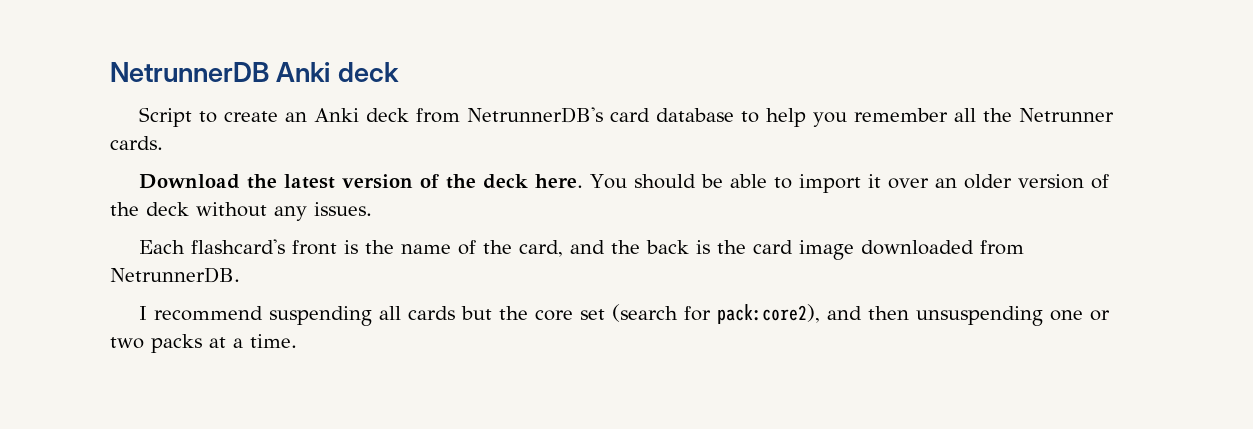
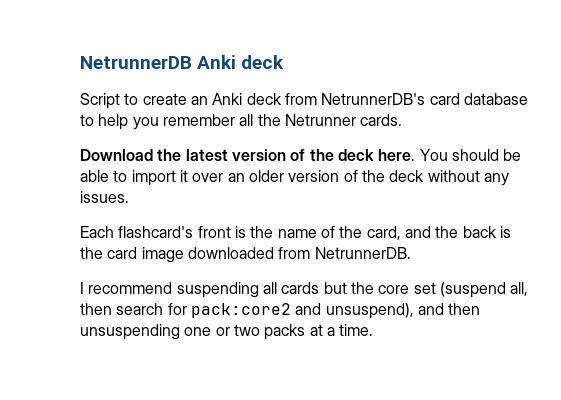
- I recommend suspending all cards but the core set (search for pack:core2), and then unsuspending one or two packs at a time.
+ I recommend suspending all cards but the core set (suspend all, then search for pack:core2 and unsuspend), and then unsuspending one or two packs at a time.

